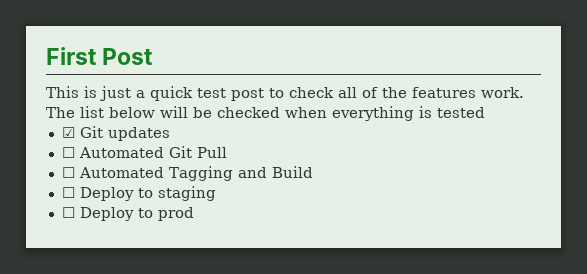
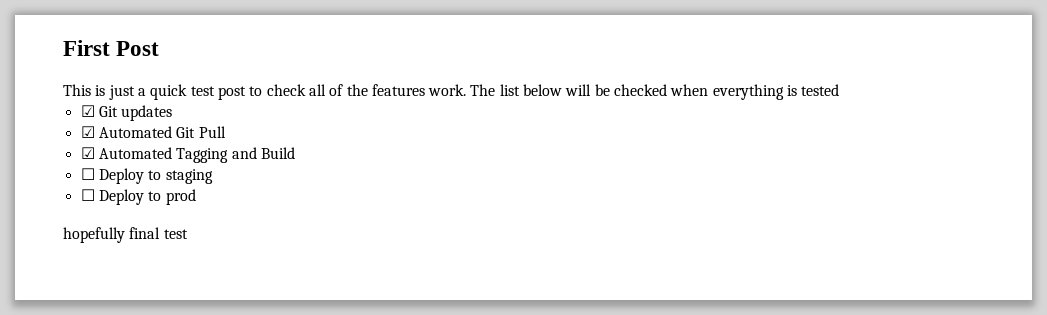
- ☐ Automated Git Pull
+ ☑ Automated Git Pull
- ☐ Automated Tagging and Build
+ ☑ Automated Tagging and Build
+ hopefully final test

